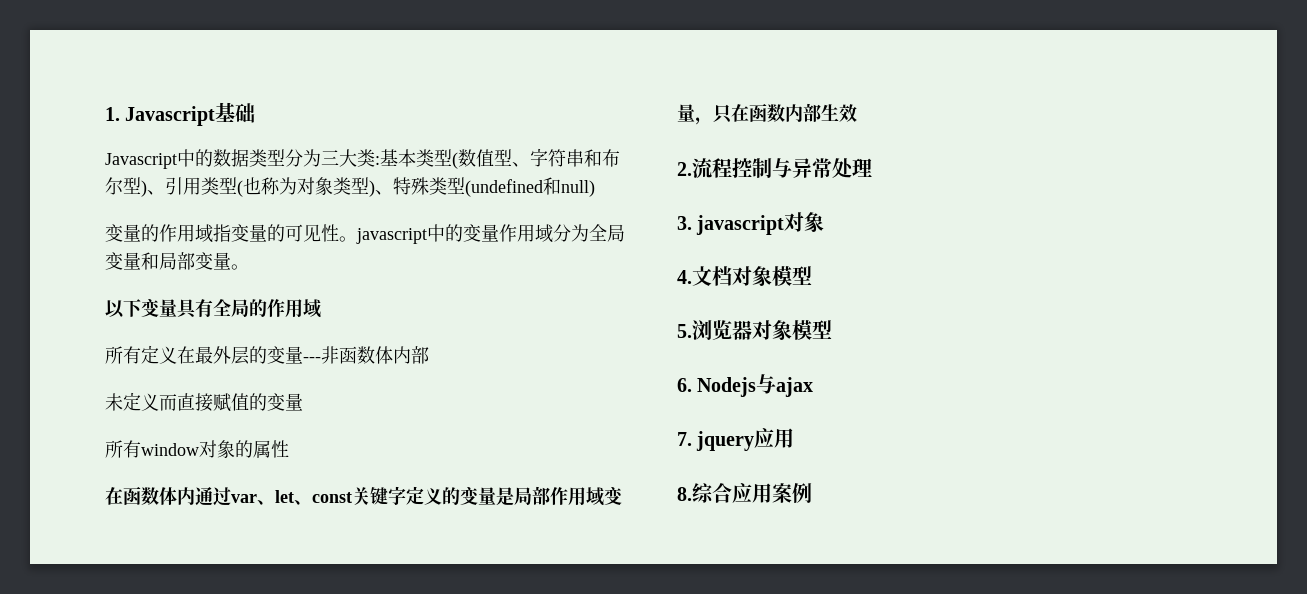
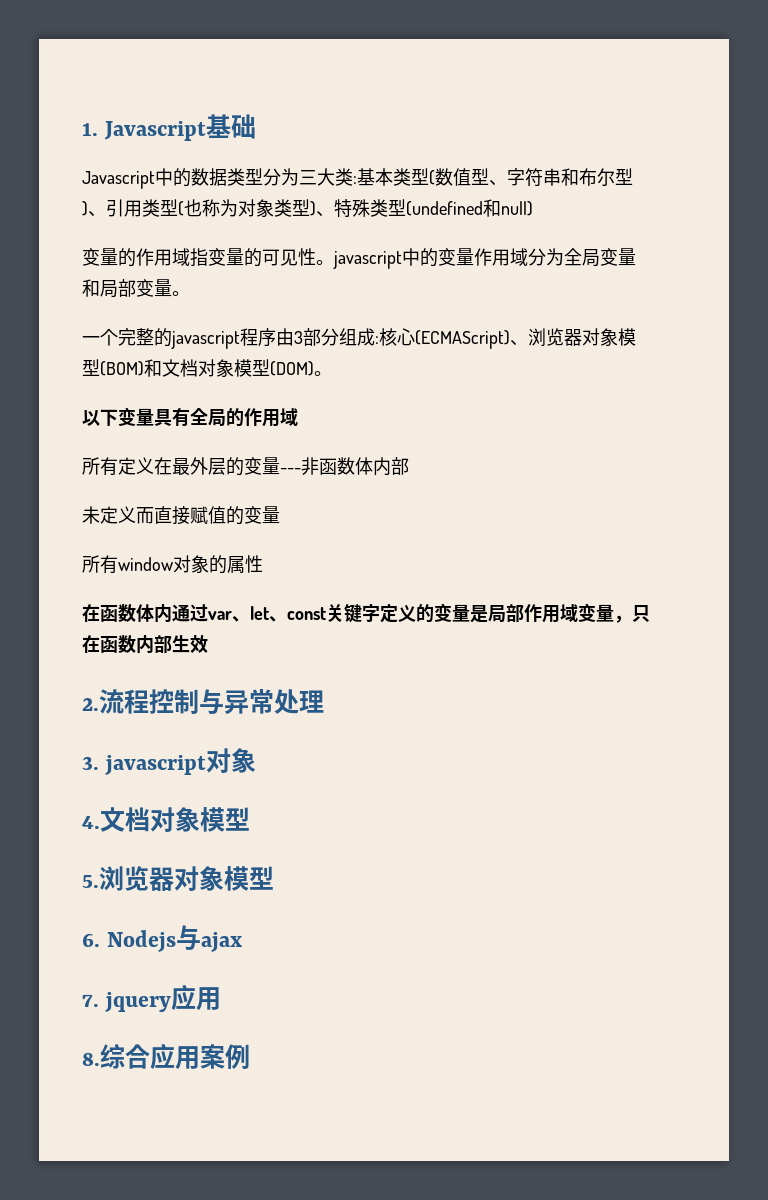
+ 一个完整的javascript程序由3部分组成:核心(ECMAScript)、浏览器对象模型(BOM)和文档对象模型(DOM)。

